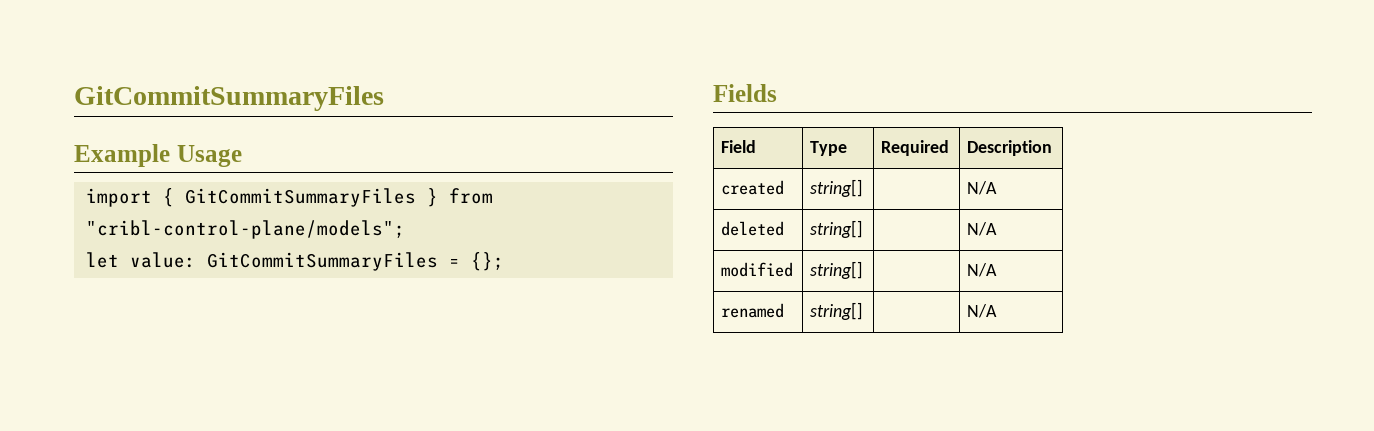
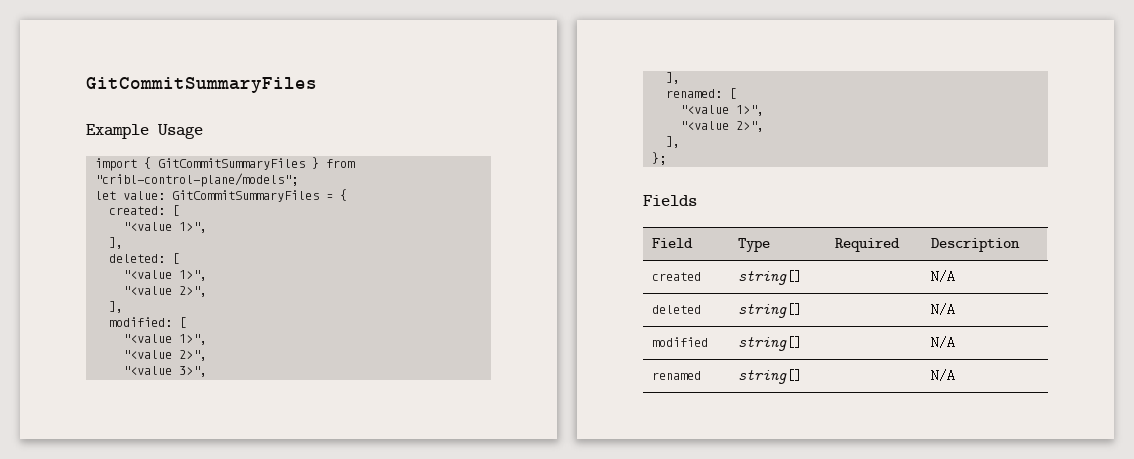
- let value: GitCommitSummaryFiles = {};
+ let value: GitCommitSummaryFiles = {
+ created: [
+ "<value 1>",
+ ],
+ deleted: [
+ "<value 1>",
+ "<value 2>",
+ ],
+ modified: [
+ "<value 1>",
+ "<value 2>",
+ "<value 3>",
+ ],
+ renamed: [
+ "<value 1>",
+ "<value 2>",
+ ],
+ };

